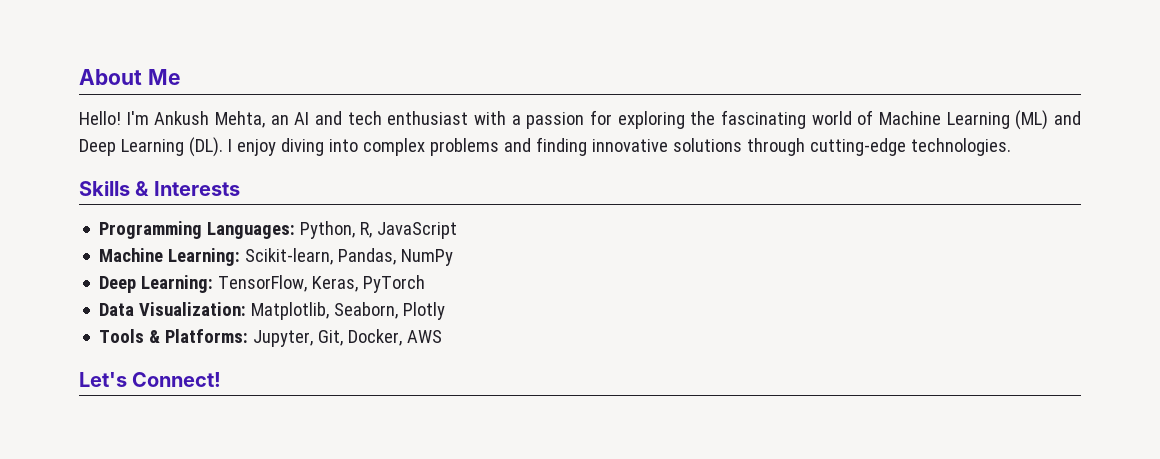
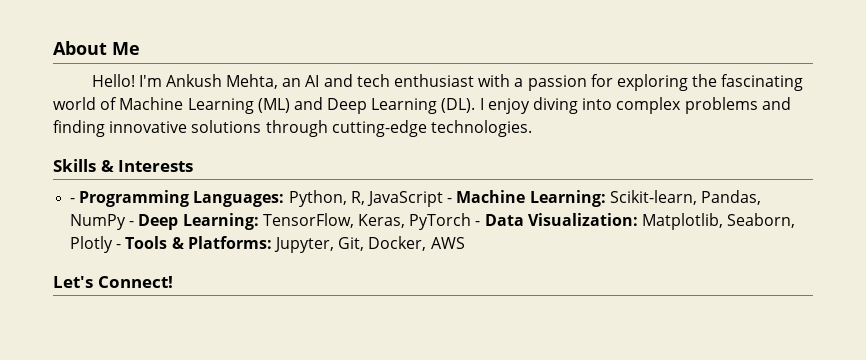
- Programming Languages: Python, R, JavaScript
- Machine Learning: Scikit-learn, Pandas, NumPy
- Deep Learning: TensorFlow, Keras, PyTorch
- Data Visualization: Matplotlib, Seaborn, Plotly
- Tools & Platforms: Jupyter, Git, Docker, AWS
+ - Programming Languages: Python, R, JavaScript - Machine Learning: Scikit-learn, Pandas, NumPy - Deep Learning: TensorFlow, Keras, PyTorch - Data Visualization: Matplotlib, Seaborn, Plotly - Tools & Platforms: Jupyter, Git, Docker, AWS

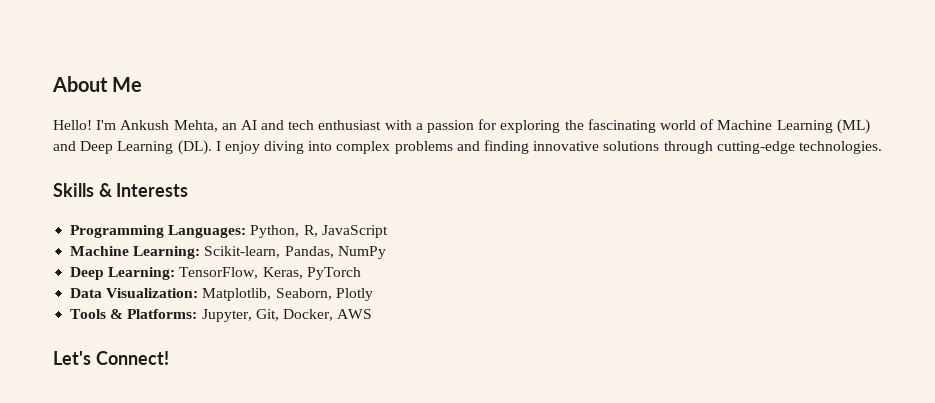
- - Programming Languages: Python, R, JavaScript - Machine Learning: Scikit-learn, Pandas, NumPy - Deep Learning: TensorFlow, Keras, PyTorch - Data Visualization: Matplotlib, Seaborn, Plotly - Tools & Platforms: Jupyter, Git, Docker, AWS
+ Programming Languages: Python, R, JavaScript
+ Machine Learning: Scikit-learn, Pandas, NumPy
+ Deep Learning: TensorFlow, Keras, PyTorch
+ Data Visualization: Matplotlib, Seaborn, Plotly
+ Tools & Platforms: Jupyter, Git, Docker, AWS

